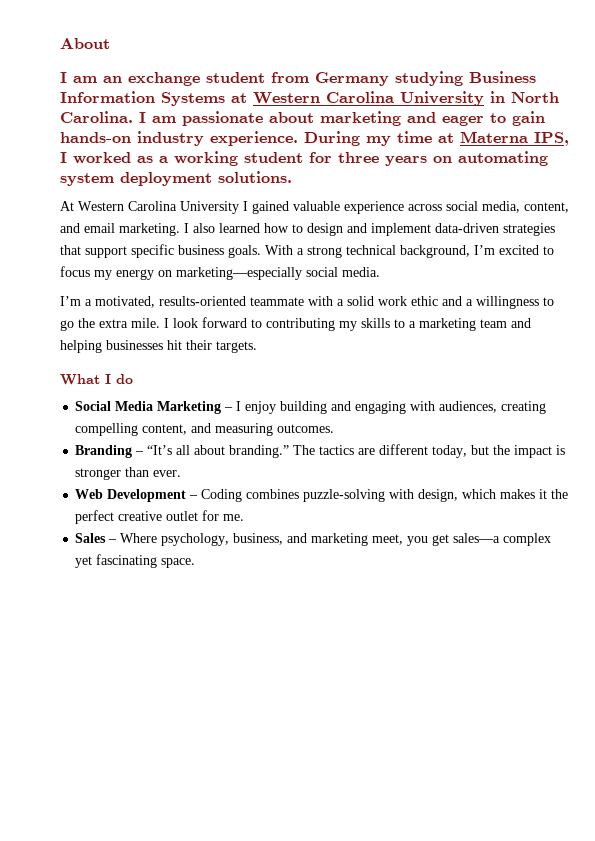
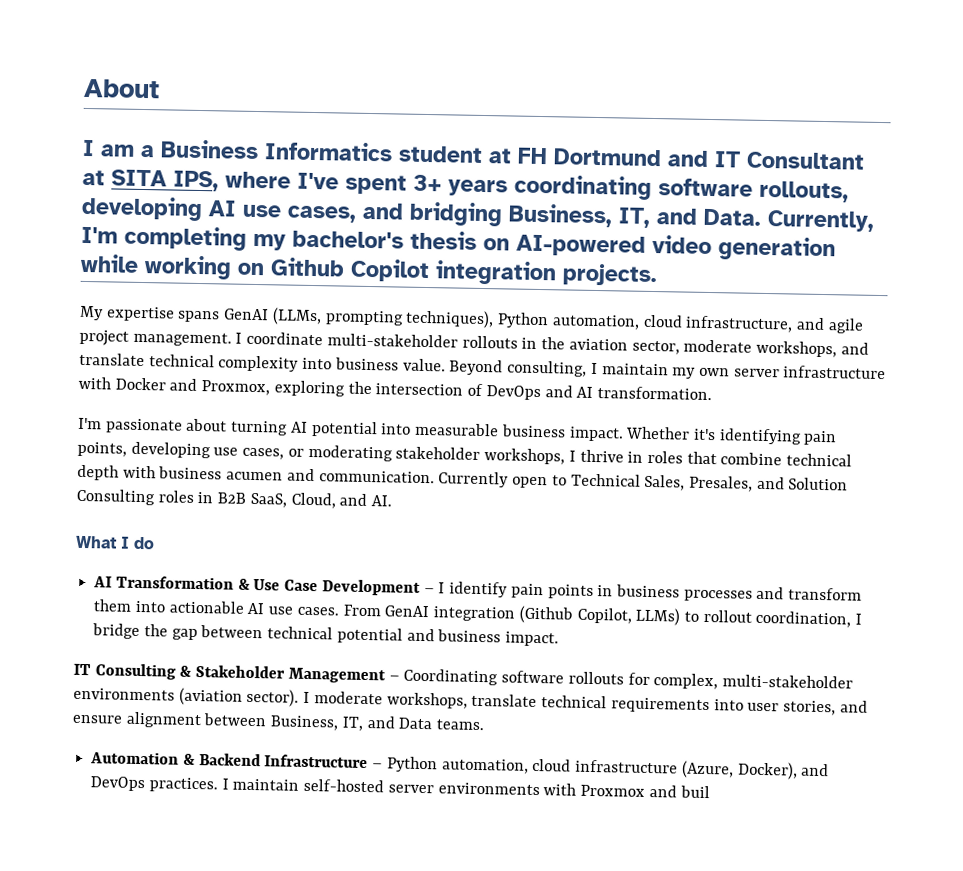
- I am an exchange student from Germany studying Business Information Systems at Western Carolina University in North Carolina. I am passionate about marketing and eager to gain hands-on industry experience. During my time at Materna IPS, I worked as a working student for three years on automating system deployment solutions.
- At Western Carolina University I gained valuable experience across social media, content, and email marketing. I also learned how to design and implement data-driven strategies that support specific business goals. With a strong technical background, I’m excited to focus my energy on marketing—especially social media.
- I’m a motivated, results-oriented teammate with a solid work ethic and a willingness to go the extra mile. I look forward to contributing my skills to a marketing team and helping businesses hit their targets.
+ I am a Business Informatics student at FH Dortmund and IT Consultant at SITA IPS, where I've spent 3+ years coordinating software rollouts, developing AI use cases, and bridging Business, IT, and Data. Currently, I'm completing my bachelor's thesis on AI-powered video generation while working on Github Copilot integration projects.
+ My expertise spans GenAI (LLMs, prompting techniques), Python automation, cloud infrastructure, and agile project management. I coordinate multi-stakeholder rollouts in the aviation sector, moderate workshops, and translate technical complexity into business value. Beyond consulting, I maintain my own server infrastructure with Docker and Proxmox, exploring the intersection of DevOps and AI transformation.
+ I'm passionate about turning AI potential into measurable business impact. Whether it's identifying pain points, developing use cases, or moderating stakeholder workshops, I thrive in roles that combine technical depth with business acumen and communication. Currently open to Technical Sales, Presales, and Solution Consulting roles in B2B SaaS, Cloud, and AI.
  What I do
- Social Media Marketing – I enjoy building and engaging with audiences, creating compelling content, and measuring outcomes.
- Branding – “It’s all about branding.” The tactics are different today, but the impact is stronger than ever.
- Web Development – Coding combines puzzle-solving with design, which makes it the perfect creative outlet for me.
- Sales – Where psychology, business, and marketing meet, you get sales—a complex yet fascinating space.
+ AI Transformation & Use Case Development – I identify pain points in business processes and transform them into actionable AI use cases. From GenAI integration (Github Copilot, LLMs) to rollout coordination, I bridge the gap between technical potential and business impact.
+ IT Consulting & Stakeholder Management – Coordinating software rollouts for complex, multi-stakeholder environments (aviation sector). I moderate workshops, translate technical requirements into user stories, and ensure alignment between Business, IT, and Data teams.
+ Automation & Backend Infrastructure – Python automation, cloud infrastructure (Azure, Docker), and DevOps practices. I maintain self-hosted server environments with Proxmox and buil

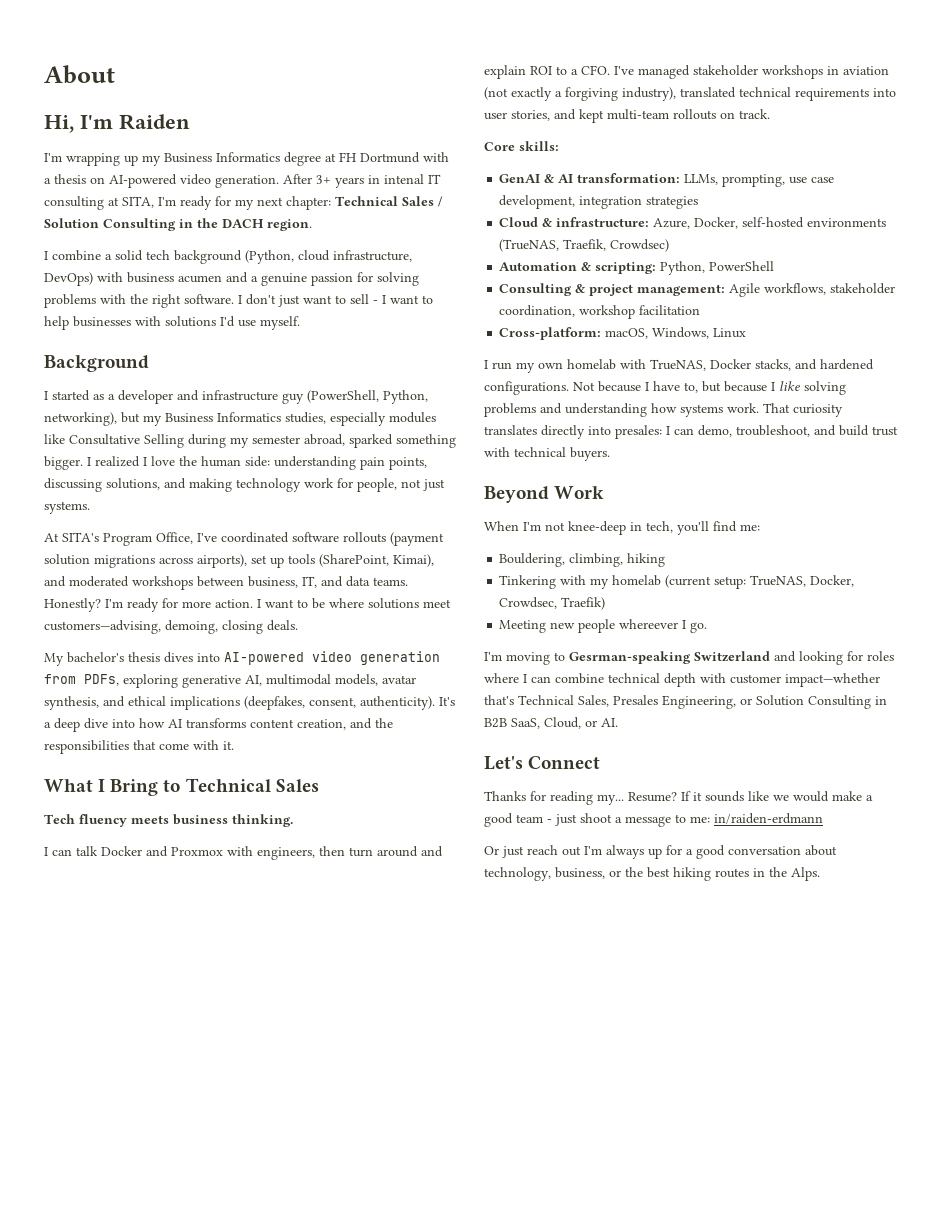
- I am a Business Informatics student at FH Dortmund and IT Consultant at SITA IPS, where I've spent 3+ years coordinating software rollouts, developing AI use cases, and bridging Business, IT, and Data. Currently, I'm completing my bachelor's thesis on AI-powered video generation while working on Github Copilot integration projects.
- My expertise spans GenAI (LLMs, prompting techniques), Python automation, cloud infrastructure, and agile project management. I coordinate multi-stakeholder rollouts in the aviation sector, moderate workshops, and translate technical complexity into business value. Beyond consulting, I maintain my own server infrastructure with Docker and Proxmox, exploring the intersection of DevOps and AI transformation.
- I'm passionate about turning AI potential into measurable business impact. Whether it's identifying pain points, developing use cases, or moderating stakeholder workshops, I thrive in roles that combine technical depth with business acumen and communication. Currently open to Technical Sales, Presales, and Solution Consulting roles in B2B SaaS, Cloud, and AI.
- What I do
- AI Transformation & Use Case Development – I identify pain points in business processes and transform them into actionable AI use cases. From GenAI integration (Github Copilot, LLMs) to rollout coordination, I bridge the gap between technical potential and business impact.
- IT Consulting & Stakeholder Management – Coordinating software rollouts for complex, multi-stakeholder environments (aviation sector). I moderate workshops, translate technical requirements into user stories, and ensure alignment between Business, IT, and Data teams.
- Automation & Backend Infrastructure – Python automation, cloud infrastructure (Azure, Docker), and DevOps practices. I maintain self-hosted server environments with Proxmox and buil
+ Hi, I'm Raiden
+ I'm wrapping up my Business Informatics degree at FH Dortmund with a thesis on AI-powered video generation. After 3+ years in intenal IT consulting at SITA, I'm ready for my next chapter: Technical Sales / Solution Consulting in the DACH region.
+ I combine a solid tech background (Python, cloud infrastructure, DevOps) with business acumen and a genuine passion for solving problems with the right software. I don't just want to sell - I want to help businesses with solutions I'd use myself.
+ Background
+ I started as a developer and infrastructure guy (PowerShell, Python, networking), but my Business Informatics studies, especially modules like Consultative Selling during my semester abroad, sparked something bigger. I realized I love the human side: understanding pain points, discussing solutions, and making technology work for people, not just systems.
+ At SITA's Program Office, I've coordinated software rollouts (payment solution migrations across airports), set up tools (SharePoint, Kimai), and moderated workshops between business, IT, and data teams. Honestly? I'm ready for more action. I want to be where solutions meet customers—advising, demoing, closing deals.
+ My bachelor's thesis dives into AI-powered video generation from PDFs, exploring generative AI, multimodal models, avatar synthesis, and ethical implications (deepfakes, consent, authenticity). It's a deep dive into how AI transforms content creation, and the responsibilities that come with it.
+ What I Bring to Technical Sales
+ Tech fluency meets business thinking.
+ I can talk Docker and Proxmox with engineers, then turn around and explain ROI to a CFO. I've managed stakeholder workshops in aviation (not exactly a forgiving industry), translated technical requirements into user stories, and kept multi-team rollouts on track.
+ Core skills:
+ GenAI & AI transformation: LLMs, prompting, use case development, integration strategies
+ Cloud & infrastructure: Azure, Docker, self-hosted environments (TrueNAS, Traefik, Crowdsec)
+ Automation & scripting: Python, PowerShell
+ Consulting & project management: Agile workflows, stakeholder coordination, workshop facilitation
+ Cross-platform: macOS, Windows, Linux
+ I run my own homelab with TrueNAS, Docker stacks, and hardened configurations. Not because I have to, but because I like solving problems and understanding how systems work. That curiosity translates directly into presales: I can demo, troubleshoot, and build trust with technical buyers.
+ Beyond Work
+ When I'm not knee-deep in tech, you'll find me:
+ Bouldering, climbing, hiking
+ Tinkering with my homelab (current setup: TrueNAS, Docker, Crowdsec, Traefik)
+ Meeting new people whereever I go.
+ I'm moving to Gesrman-speaking Switzerland and looking for roles where I can combine technical depth with customer impact—whether that's Technical Sales, Presales Engineering, or Solution Consulting in B2B SaaS, Cloud, or AI.
+ Let's Connect
+ Thanks for reading my... Resume? If it sounds like we would make a good team - just shoot a message to me: in/raiden-erdmann
+ Or just reach out I'm always up for a good conversation about technology, business, or the best hiking routes in the Alps.

